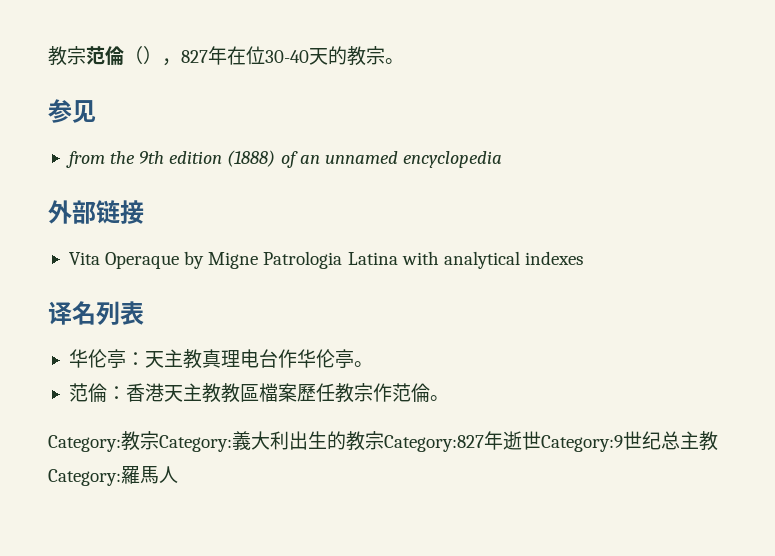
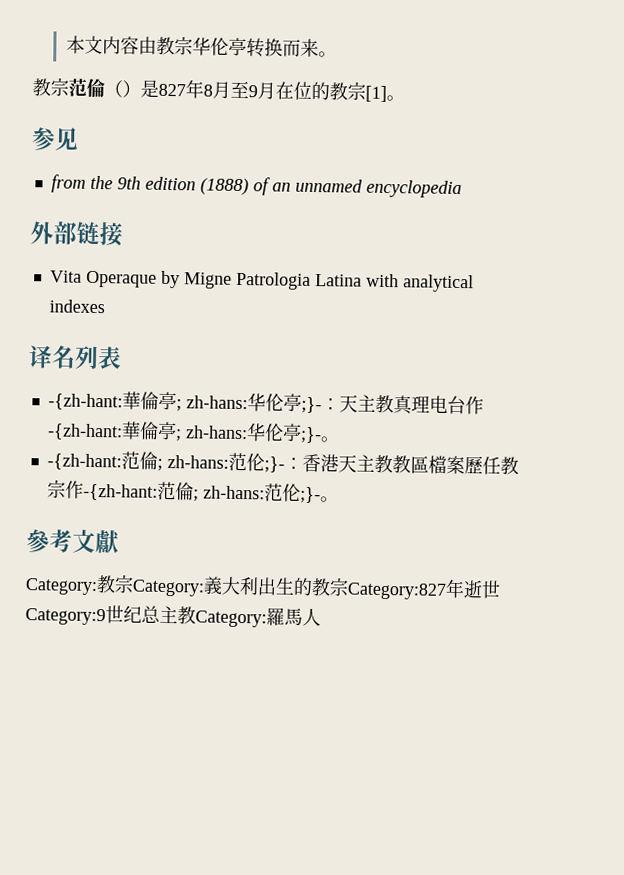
- 教宗范倫（），827年在位30-40天的教宗。
+ 本文内容由教宗华伦亭转换而来。
+ 教宗范倫（）是827年8月至9月在位的教宗[1]。
- 华伦亭：天主教真理电台作华伦亭。
- 范倫：香港天主教教區檔案歷任教宗作范倫。
+ -{zh-hant:華倫亭; zh-hans:华伦亭;}-：天主教真理电台作-{zh-hant:華倫亭; zh-hans:华伦亭;}-。
+ -{zh-hant:范倫; zh-hans:范伦;}-：香港天主教教區檔案歷任教宗作-{zh-hant:范倫; zh-hans:范伦;}-。
+ 參考文獻

